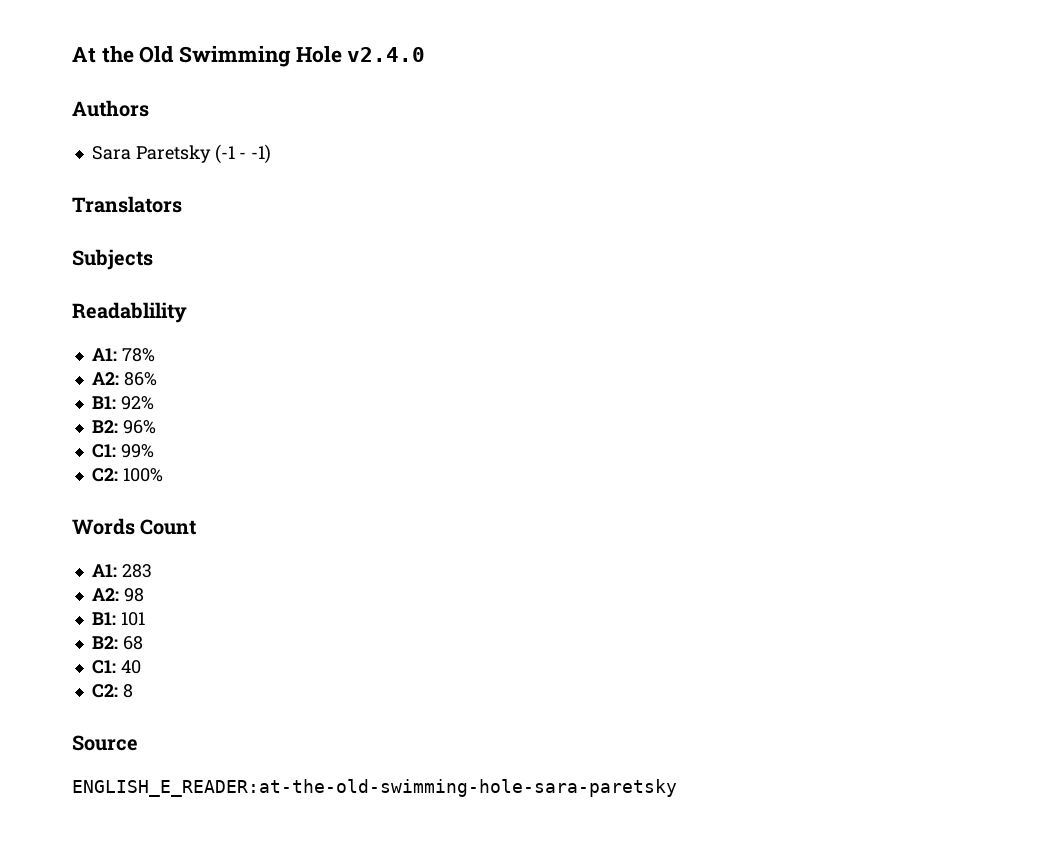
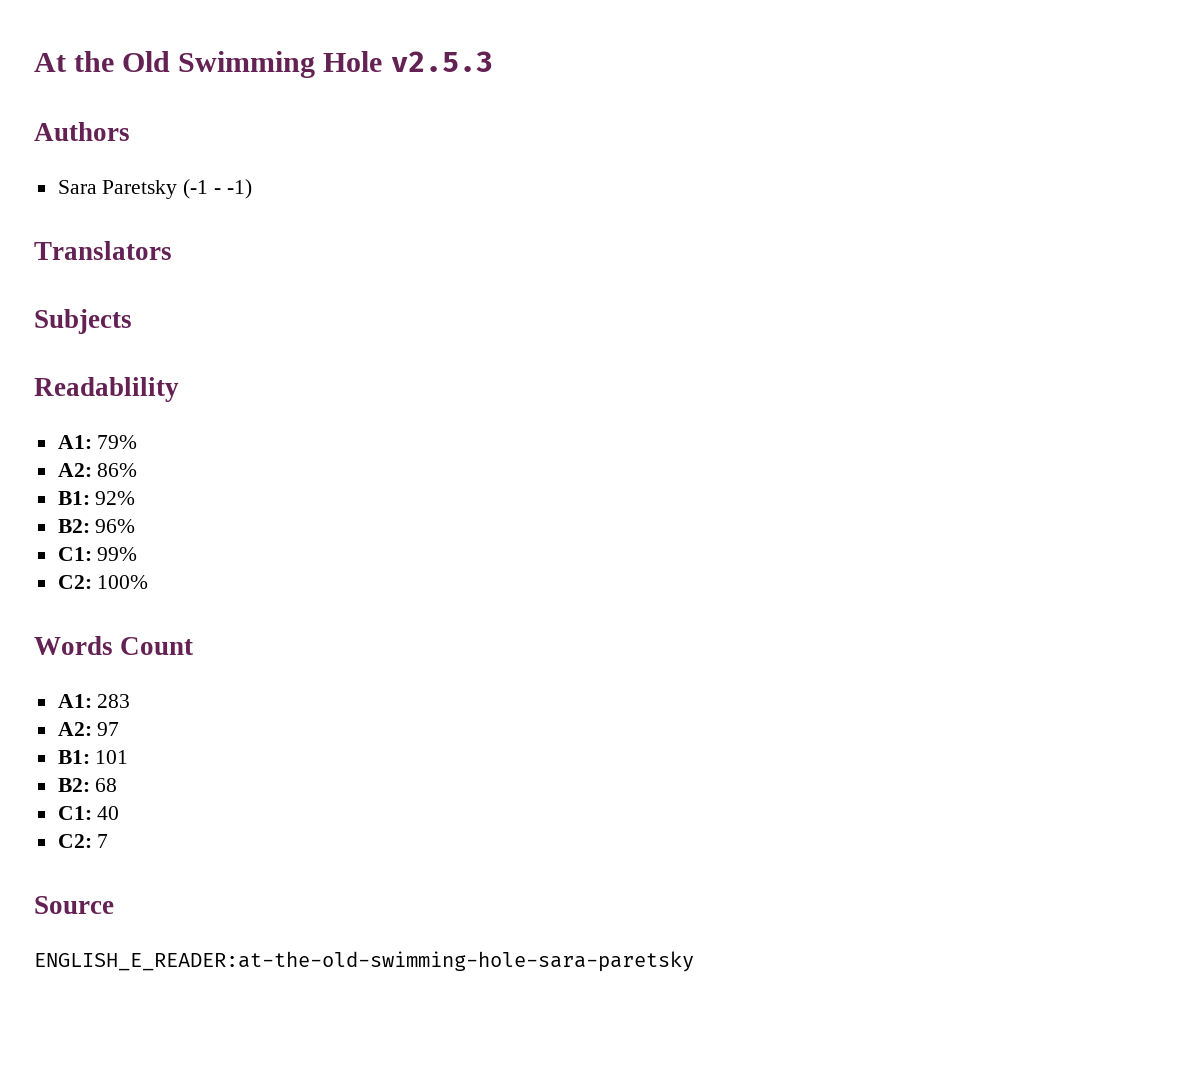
- At the Old Swimming Hole v2.4.0
+ At the Old Swimming Hole v2.5.3
- A1: 78%
+ A1: 79%
- A2: 98
+ A2: 97
- C2: 8
+ C2: 7

